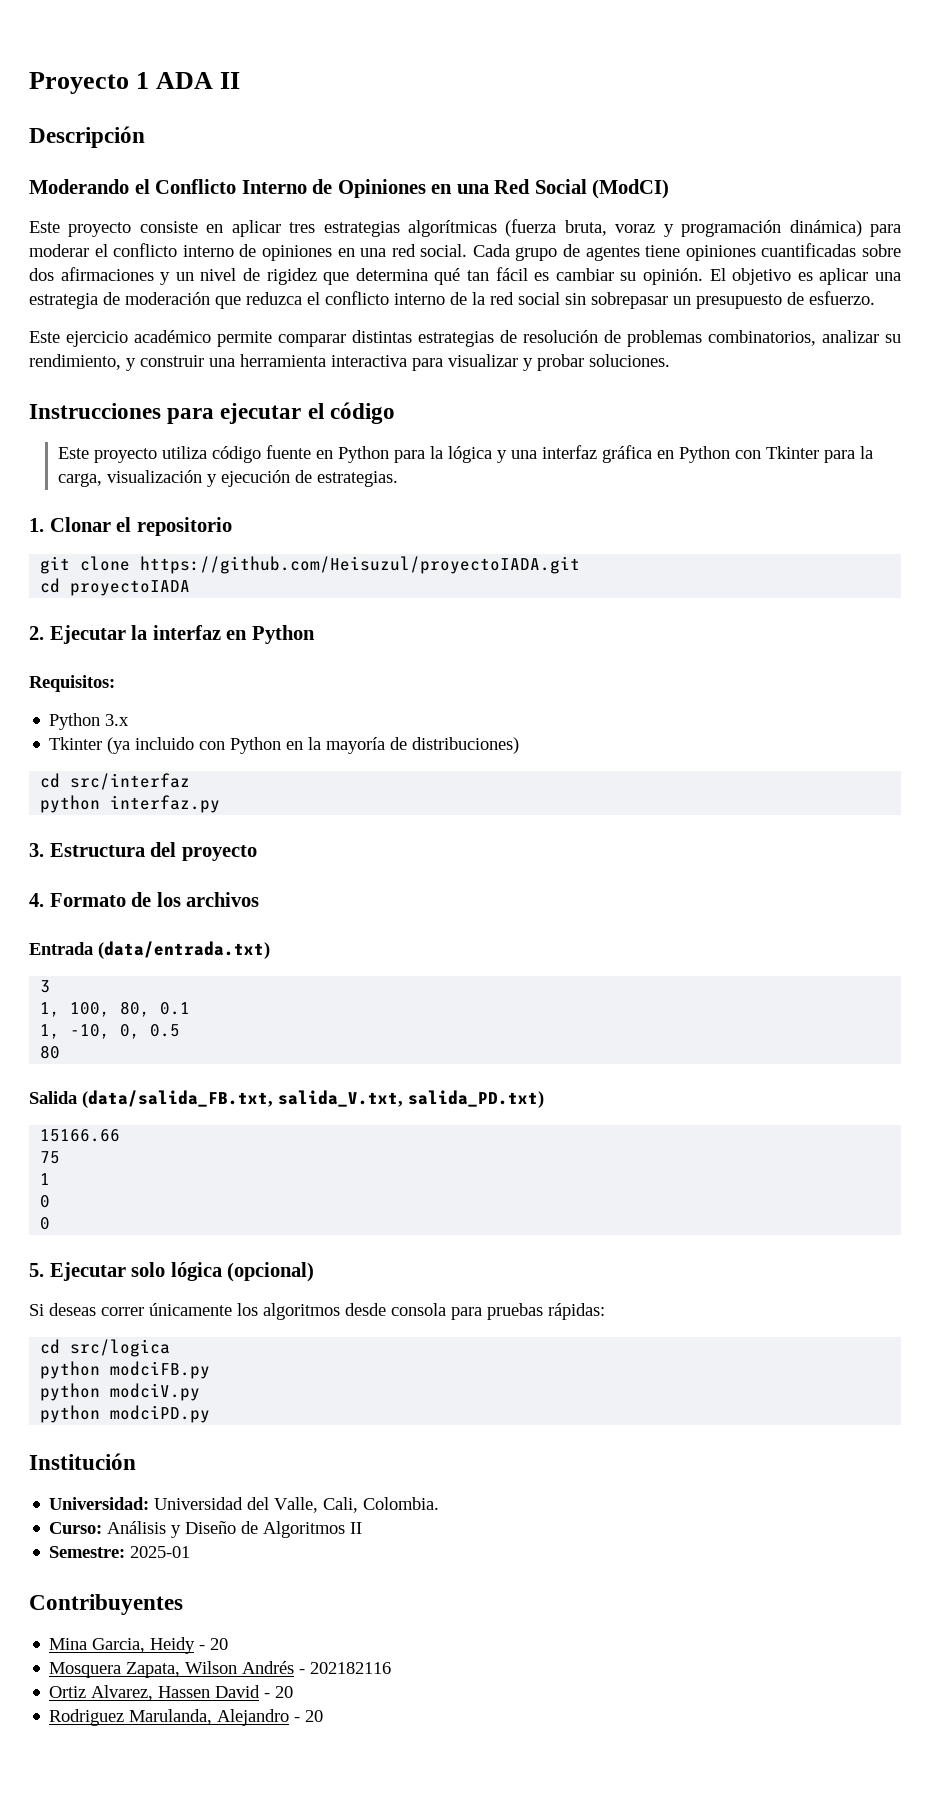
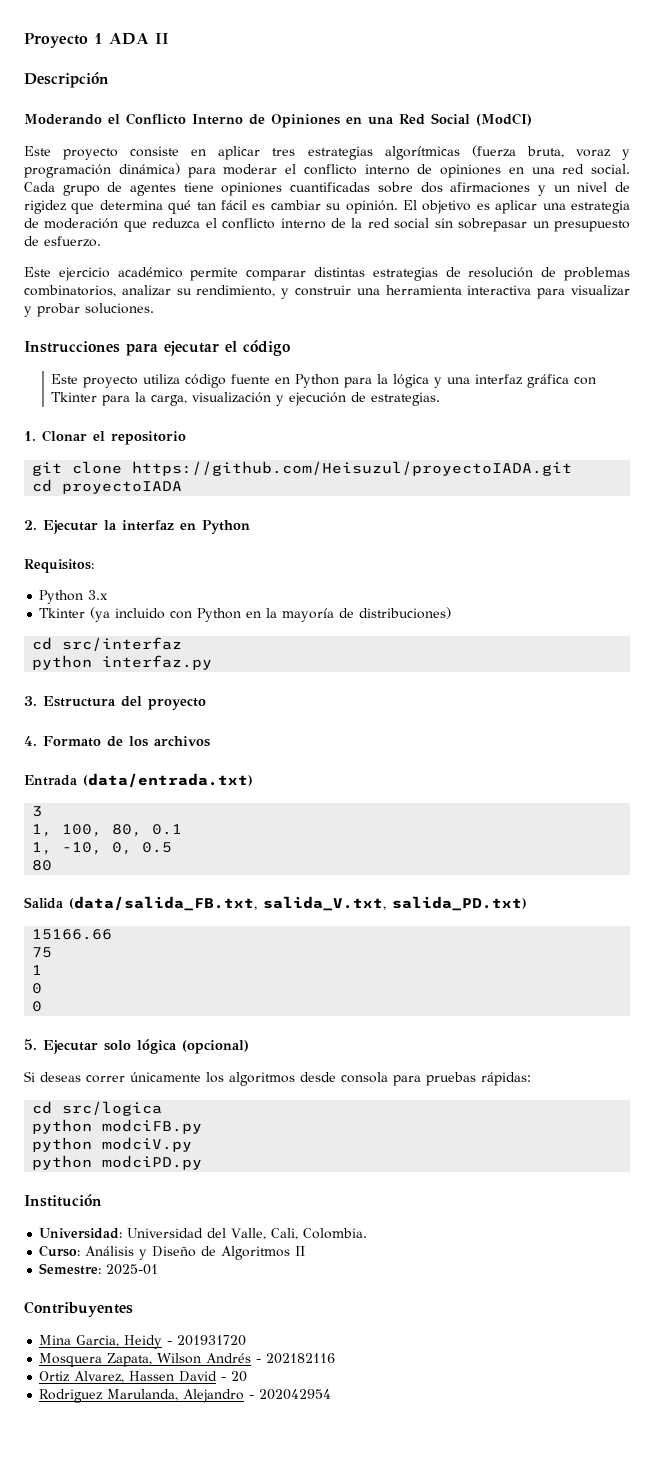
- Este proyecto utiliza código fuente en Python para la lógica y una interfaz gráfica en Python con Tkinter para la carga, visualización y ejecución de estrategias.
+ Este proyecto utiliza código fuente en Python para la lógica y una interfaz gráfica con Tkinter para la carga, visualización y ejecución de estrategias.
- Mina Garcia, Heidy - 20
+ Mina Garcia, Heidy - 201931720
- Rodriguez Marulanda, Alejandro - 20
+ Rodriguez Marulanda, Alejandro - 202042954

